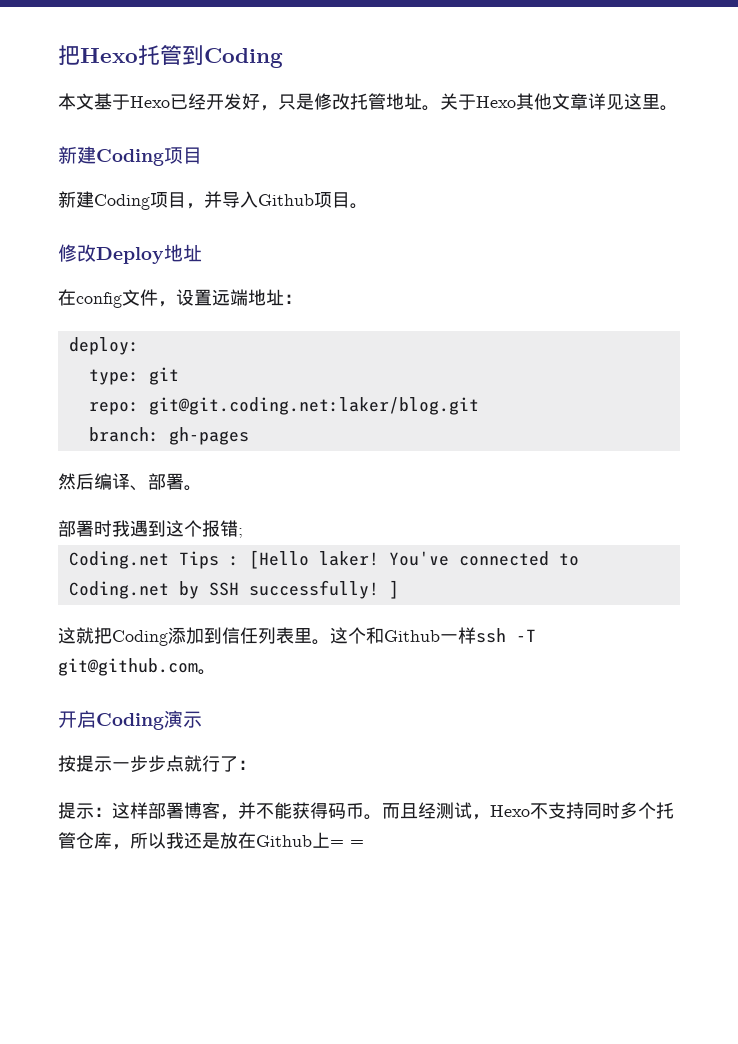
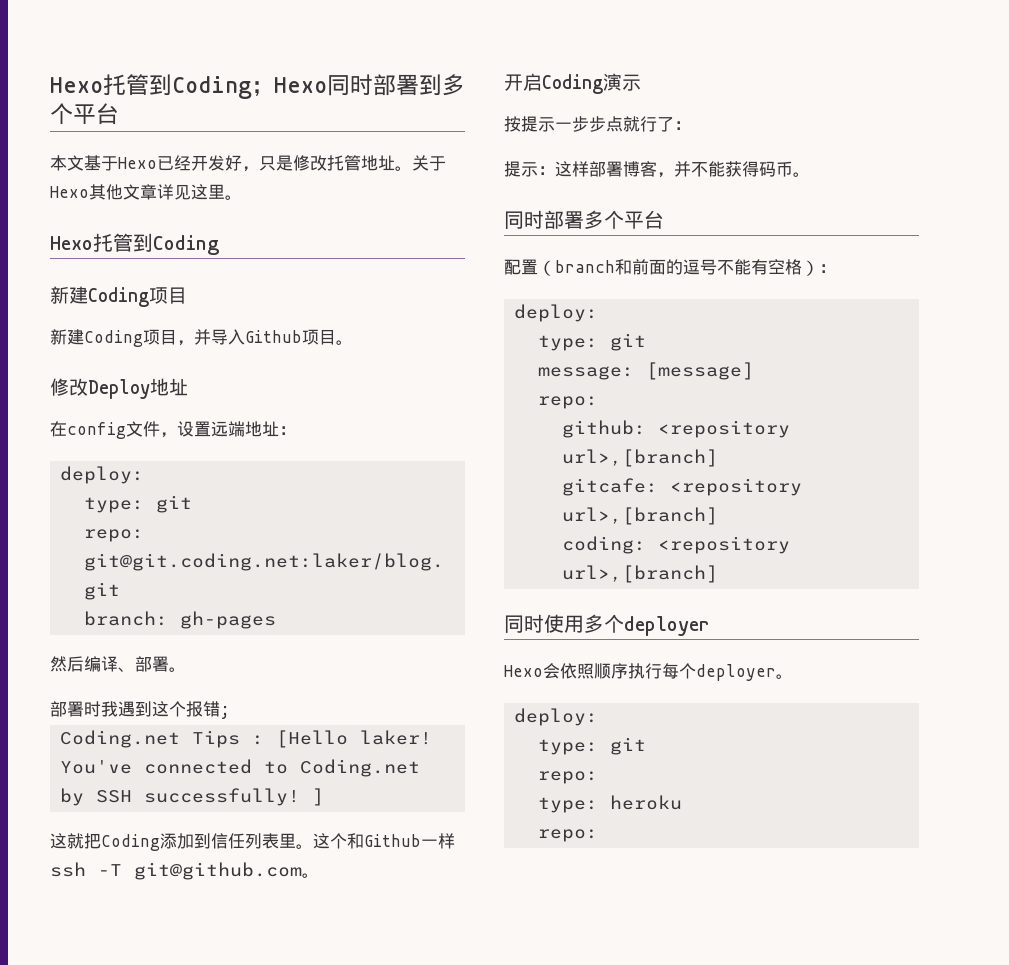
- 把Hexo托管到Coding
+ Hexo托管到Coding；Hexo同时部署到多个平台
  关于Hexo其他文章详见这里。
+ Hexo托管到Coding
- 提示：这样部署博客，并不能获得码币。而且经测试，Hexo不支持同时多个托管仓库，所以我还是放在Github上= =
+ 提示：这样部署博客，并不能获得码币。
+ 同时部署多个平台
+ 配置（branch和前面的逗号不能有空格）：
+ deploy:
+ type: git
+ message: [message]
+ repo:
+ github: <repository url>,[branch]
+ gitcafe: <repository url>,[branch]
+ coding: <repository url>,[branch]
+ 同时使用多个deployer
+ Hexo会依照顺序执行每个deployer。
+ deploy:
+ type: git
+ repo:
+ type: heroku
+ repo:

